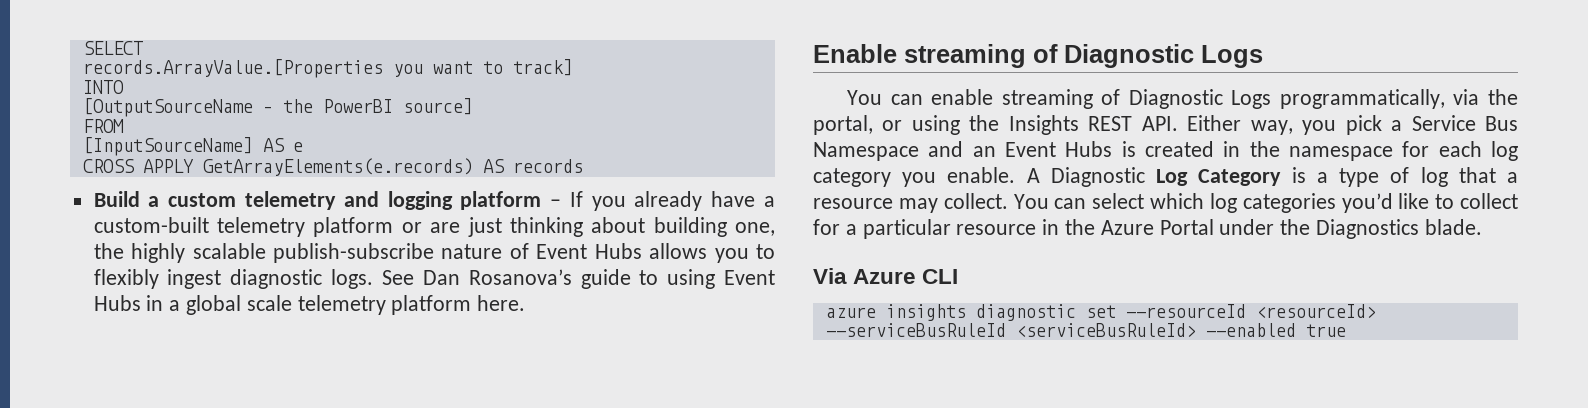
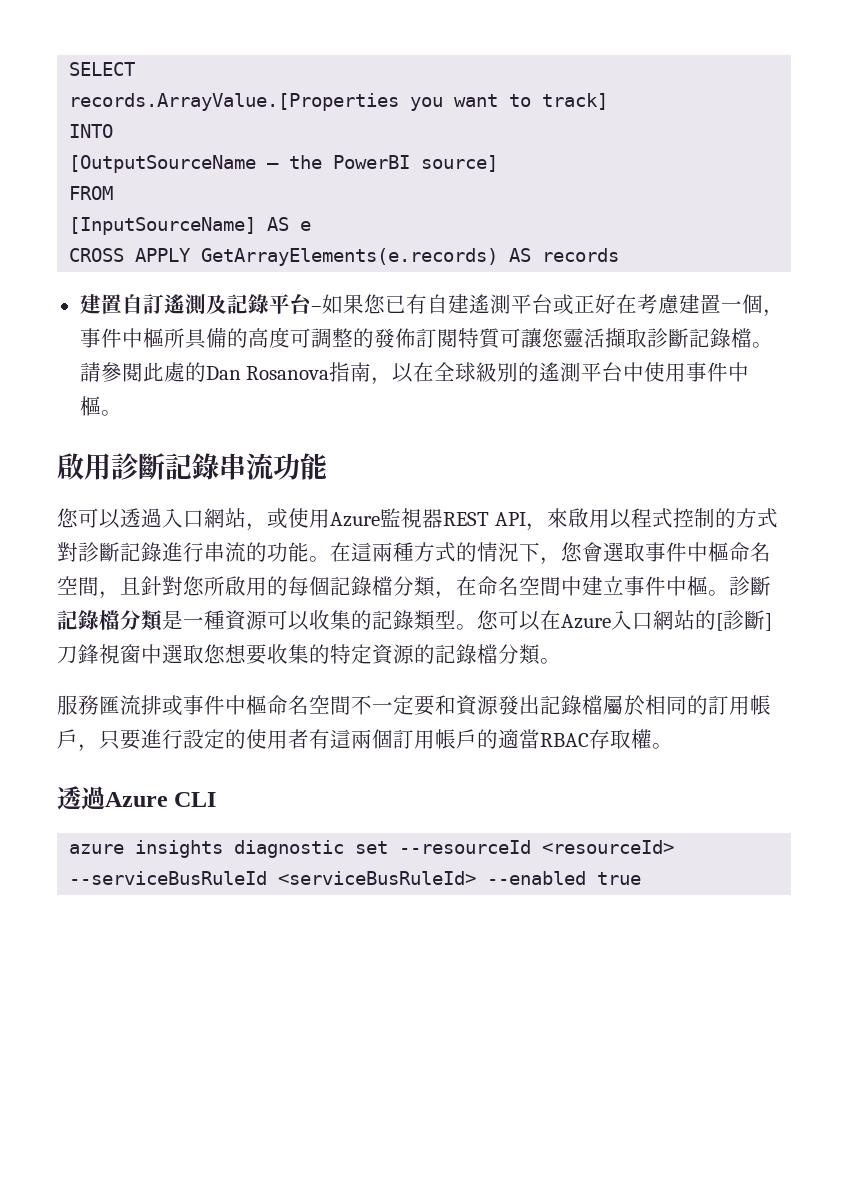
- Build a custom telemetry and logging platform – If you already have a custom-built telemetry platform or are just thinking about building one, the highly scalable publish-subscribe nature of Event Hubs allows you to flexibly ingest diagnostic logs. See Dan Rosanova’s guide to using Event Hubs in a global scale telemetry platform here.
- Enable streaming of Diagnostic Logs
- You can enable streaming of Diagnostic Logs programmatically, via the portal, or using the Insights REST API. Either way, you pick a Service Bus Namespace and an Event Hubs is created in the namespace for each log category you enable. A Diagnostic Log Category is a type of log that a resource may collect. You can select which log categories you’d like to collect for a particular resource in the Azure Portal under the Diagnostics blade.
- Via Azure CLI
+ 建置自訂遙測及記錄平台–如果您已有自建遙測平台或正好在考慮建置一個，事件中樞所具備的高度可調整的發佈訂閱特質可讓您靈活擷取診斷記錄檔。請參閱此處的Dan Rosanova指南，以在全球級別的遙測平台中使用事件中樞。
+ 啟用診斷記錄串流功能
+ 您可以透過入口網站，或使用Azure監視器REST API，來啟用以程式控制的方式對診斷記錄進行串流的功能。在這兩種方式的情況下，您會選取事件中樞命名空間，且針對您所啟用的每個記錄檔分類，在命名空間中建立事件中樞。診斷記錄檔分類是一種資源可以收集的記錄類型。您可以在Azure入口網站的[診斷]刀鋒視窗中選取您想要收集的特定資源的記錄檔分類。
+ 服務匯流排或事件中樞命名空間不一定要和資源發出記錄檔屬於相同的訂用帳戶，只要進行設定的使用者有這兩個訂用帳戶的適當RBAC存取權。
+ 透過Azure CLI

